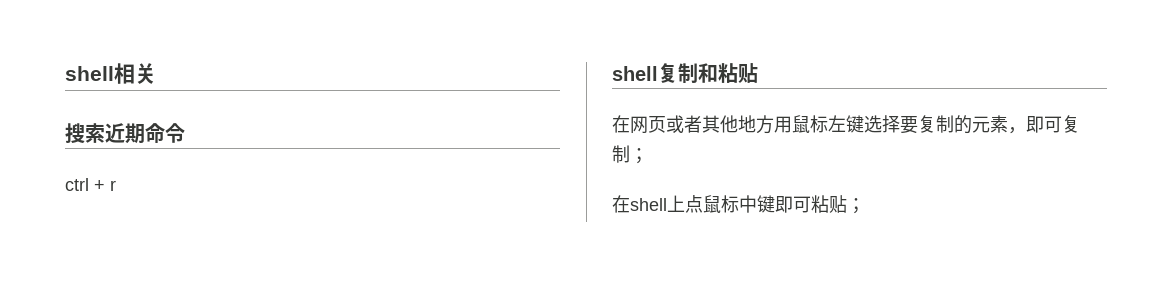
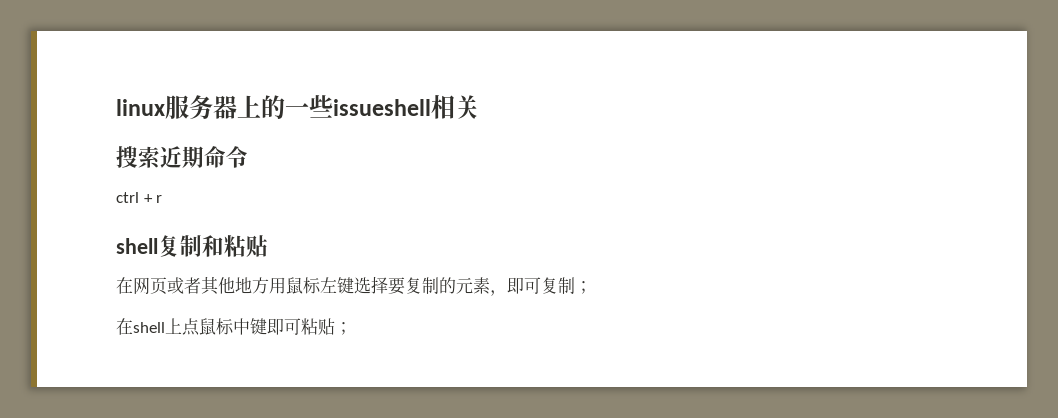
- shell相关
+ linux服务器上的一些issueshell相关

